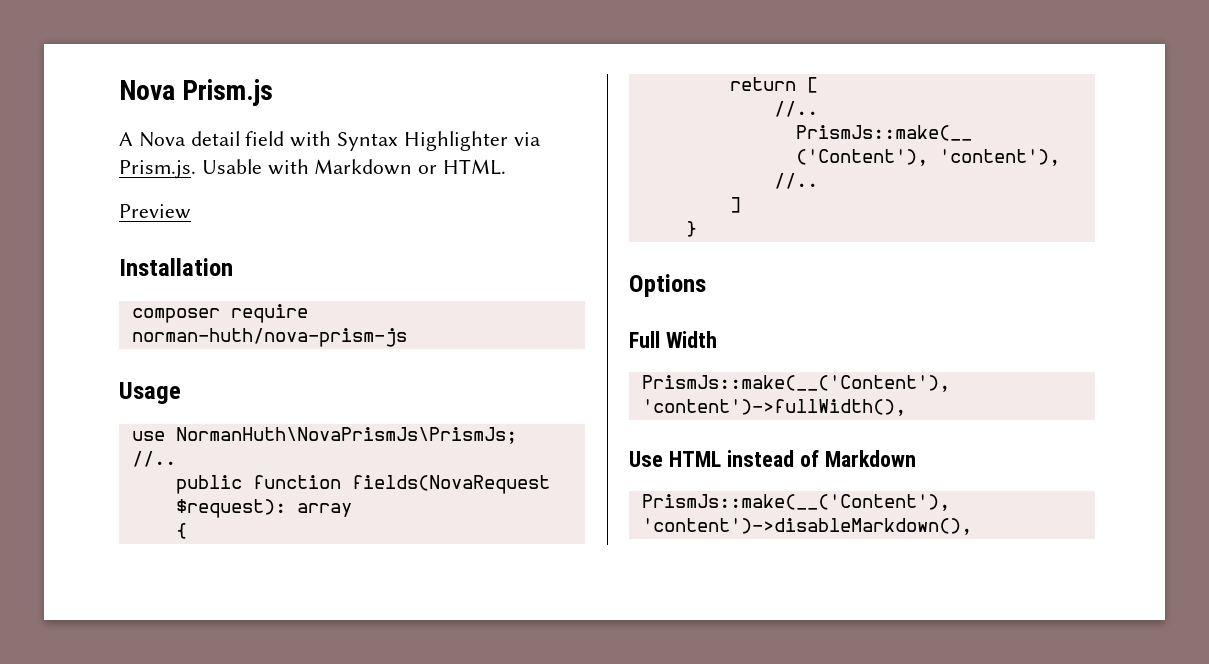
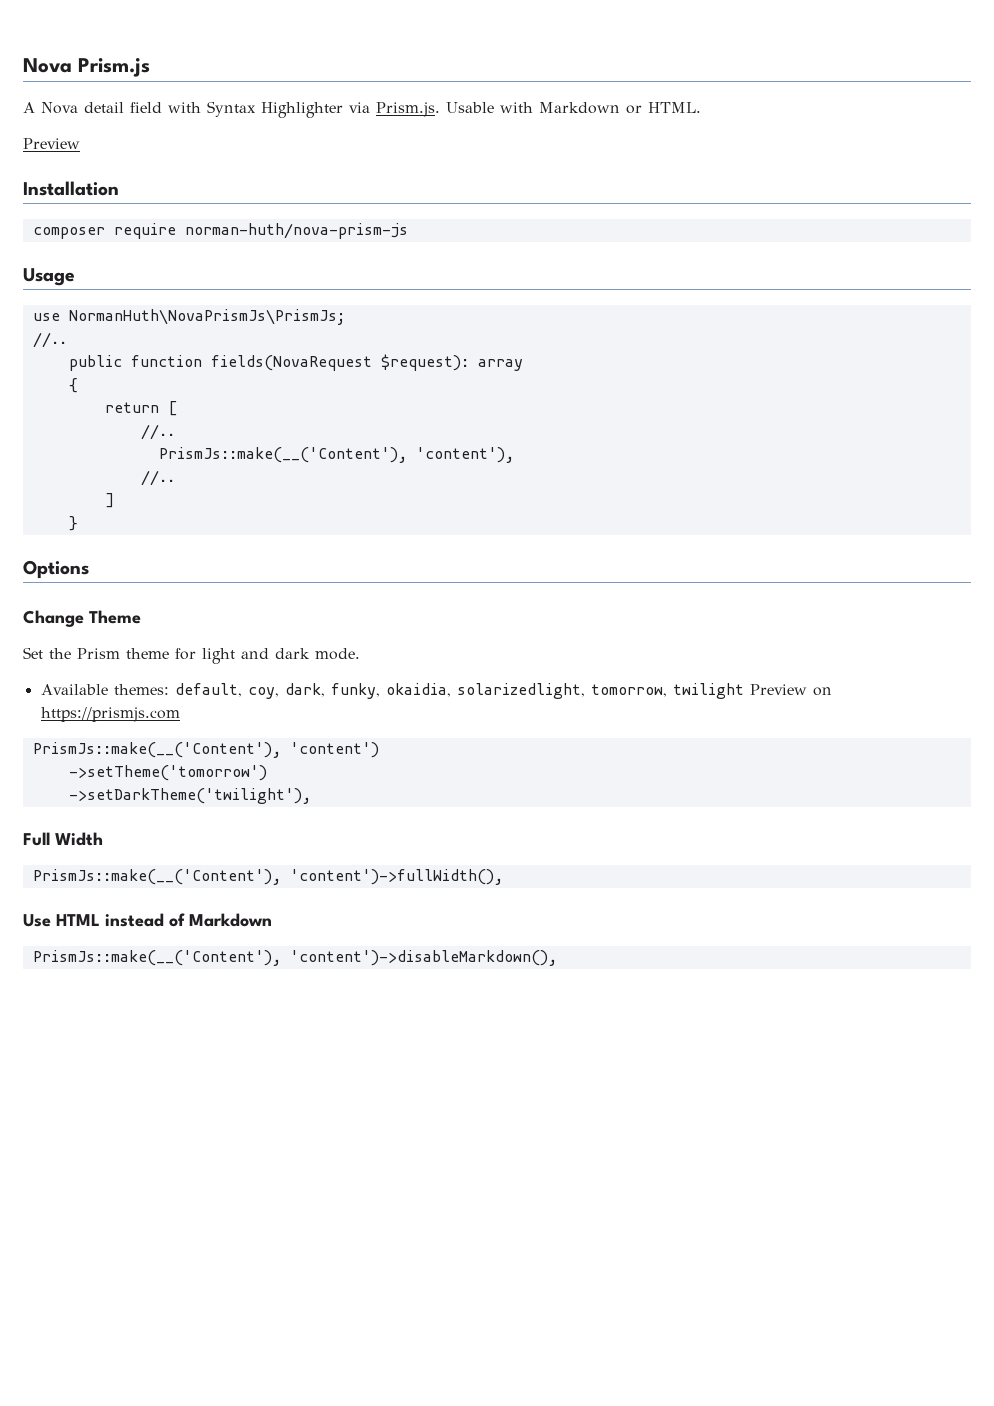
+ Change Theme
+ Set the Prism theme for light and dark mode.
+ Available themes: default, coy, dark, funky, okaidia, solarizedlight, tomorrow, twilight Preview on https://prismjs.com
+ PrismJs::make(__('Content'), 'content')
+ ->setTheme('tomorrow')
+ ->setDarkTheme('twilight'),

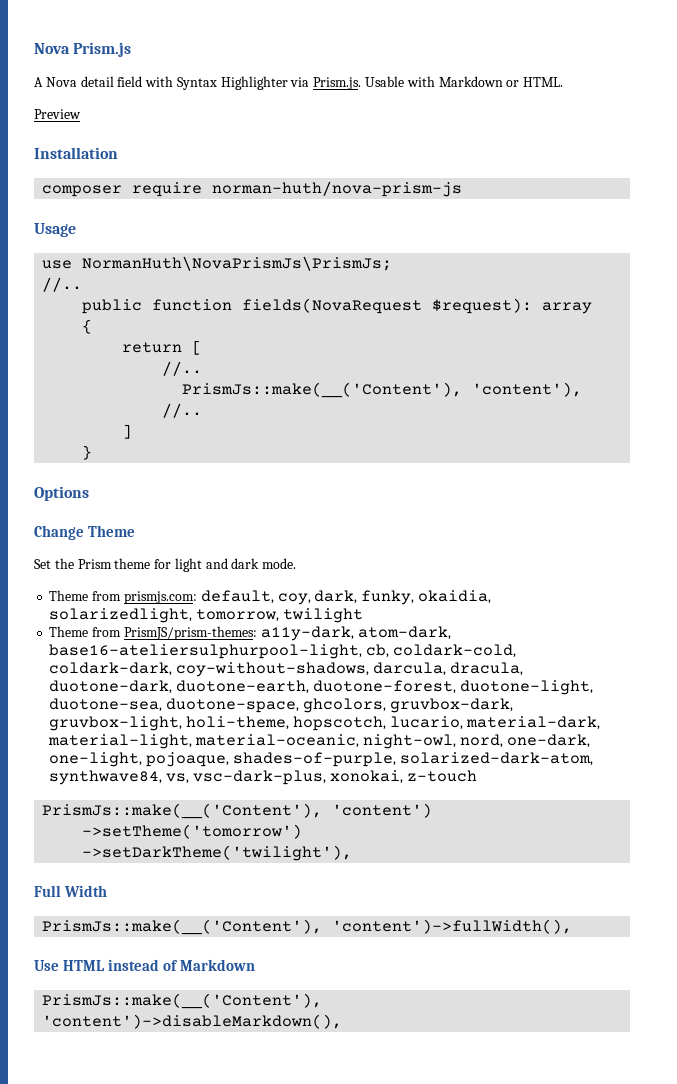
- Available themes: default, coy, dark, funky, okaidia, solarizedlight, tomorrow, twilight Preview on https://prismjs.com
+ Theme from prismjs.com: default, coy, dark, funky, okaidia, solarizedlight, tomorrow, twilight
+ Theme from PrismJS/prism-themes: a11y-dark, atom-dark, base16-ateliersulphurpool-light, cb, coldark-cold, coldark-dark, coy-without-shadows, darcula, dracula, duotone-dark, duotone-earth, duotone-forest, duotone-light, duotone-sea, duotone-space, ghcolors, gruvbox-dark, gruvbox-light, holi-theme, hopscotch, lucario, material-dark, material-light, material-oceanic, night-owl, nord, one-dark, one-light, pojoaque, shades-of-purple, solarized-dark-atom, synthwave84, vs, vsc-dark-plus, xonokai, z-touch

